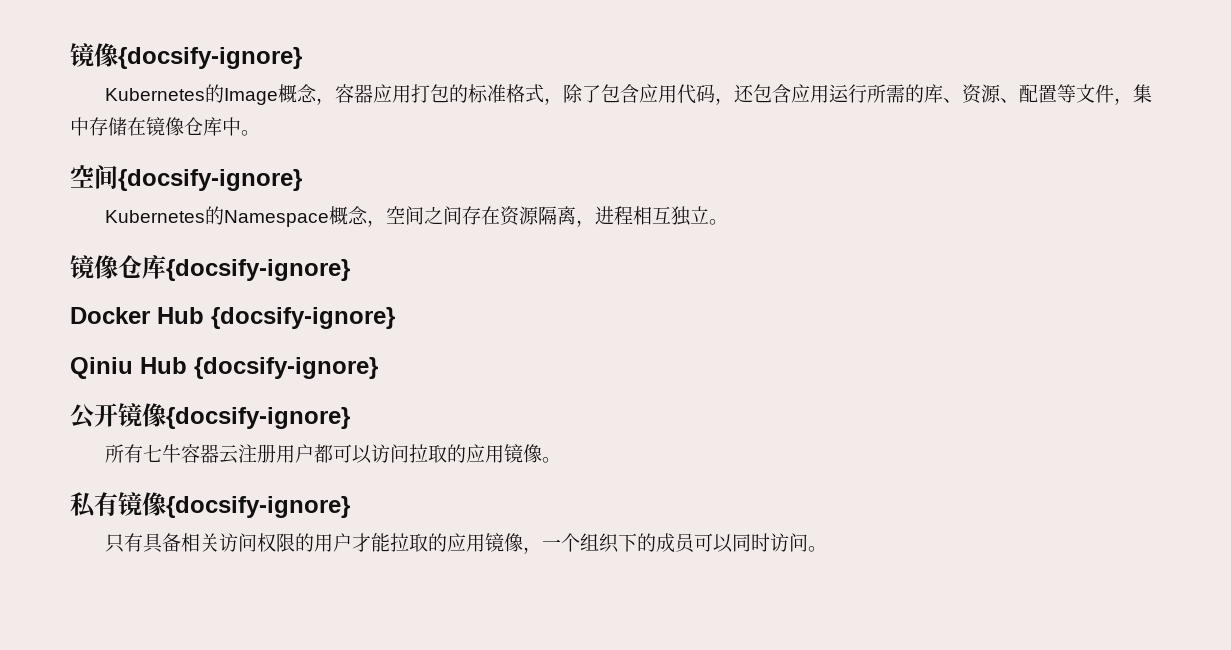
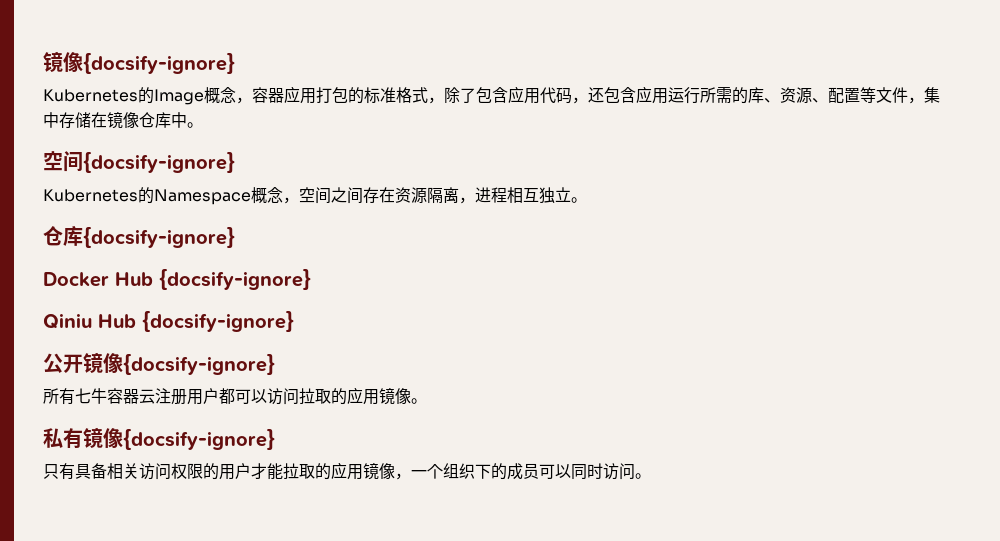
- 镜像仓库{docsify-ignore}
+ 仓库{docsify-ignore}

